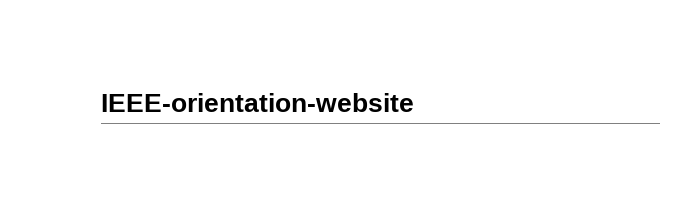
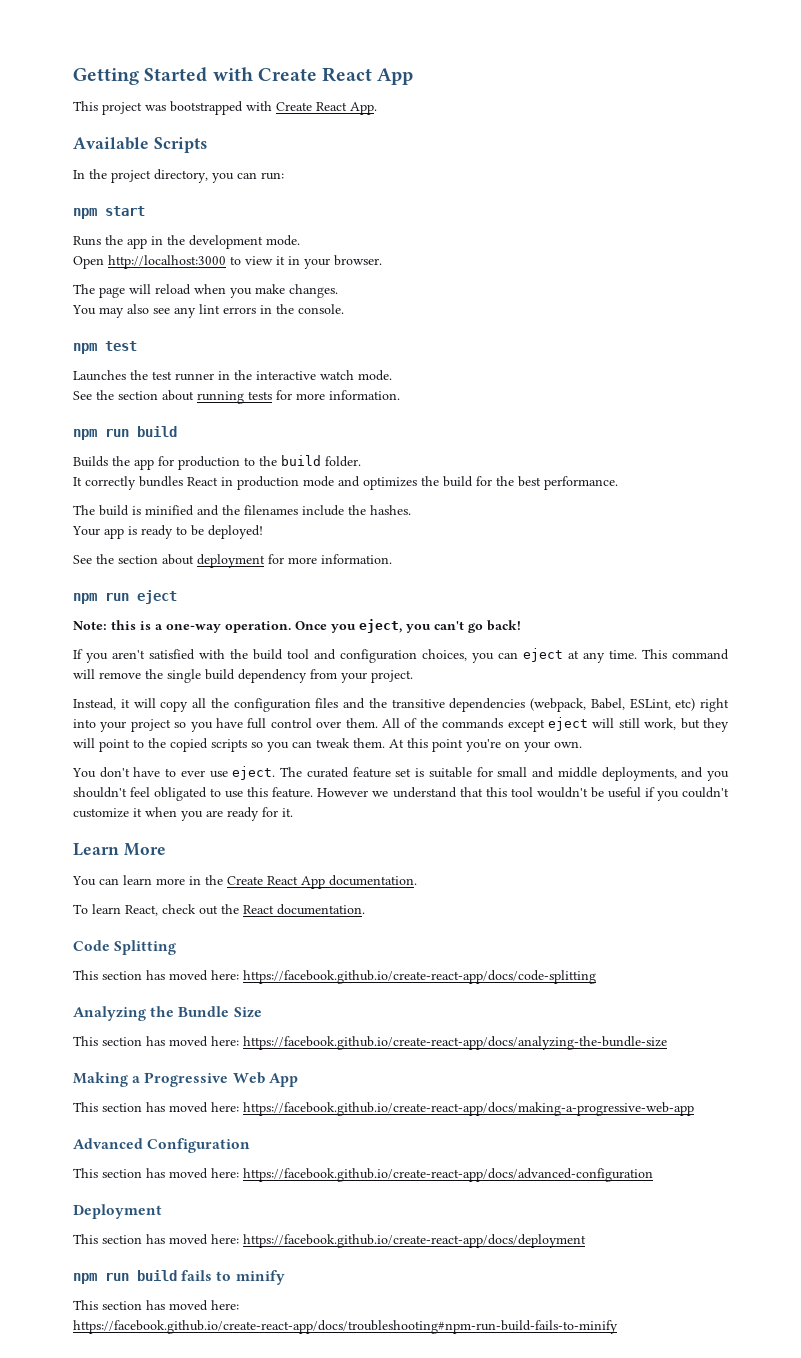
- IEEE-orientation-website
+ Getting Started with Create React App
+ This project was bootstrapped with Create React App.
+ Available Scripts
+ In the project directory, you can run:
+ npm start
+ Runs the app in the development mode.
+ Open http://localhost:3000 to view it in your browser.
+ The page will reload when you make changes.
+ You may also see any lint errors in the console.
+ npm test
+ Launches the test runner in the interactive watch mode.
+ See the section about running tests for more information.
+ npm run build
+ Builds the app for production to the build folder.
+ It correctly bundles React in production mode and optimizes the build for the best performance.
+ The build is minified and the filenames include the hashes.
+ Your app is ready to be deployed!
+ See the section about deployment for more information.
+ npm run eject
+ Note: this is a one-way operation. Once you eject, you can't go back!
+ If you aren't satisfied with the build tool and configuration choices, you can eject at any time. This command will remove the single build dependency from your project.
+ Instead, it will copy all the configuration files and the transitive dependencies (webpack, Babel, ESLint, etc) right into your project so you have full control over them. All of the commands except eject will still work, but they will point to the copied scripts so you can tweak them. At this point you're on your own.
+ You don't have to ever use eject. The curated feature set is suitable for small and middle deployments, and you shouldn't feel obligated to use this feature. However we understand that this tool wouldn't be useful if you couldn't customize it when you are ready for it.
+ Learn More
+ You can learn more in the Create React App documentation.
+ To learn React, check out the React documentation.
+ Code Splitting
+ This section has moved here: https://facebook.github.io/create-react-app/docs/code-splitting
+ Analyzing the Bundle Size
+ This section has moved here: https://facebook.github.io/create-react-app/docs/analyzing-the-bundle-size
+ Making a Progressive Web App
+ This section has moved here: https://facebook.github.io/create-react-app/docs/making-a-progressive-web-app
+ Advanced Configuration
+ This section has moved here: https://facebook.github.io/create-react-app/docs/advanced-configuration
+ Deployment
+ This section has moved here: https://facebook.github.io/create-react-app/docs/deployment
+ npm run build fails to minify
+ This section has moved here: https://facebook.github.io/create-react-app/docs/troubleshooting#npm-run-build-fails-to-minify

